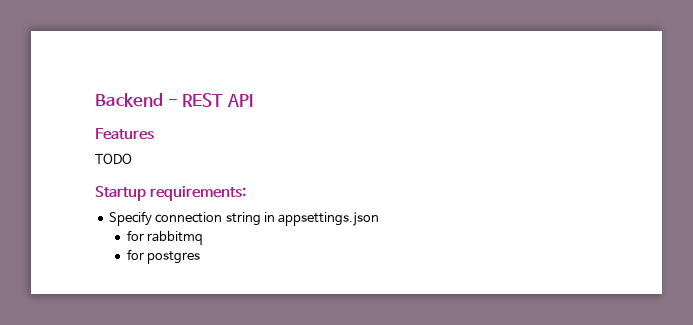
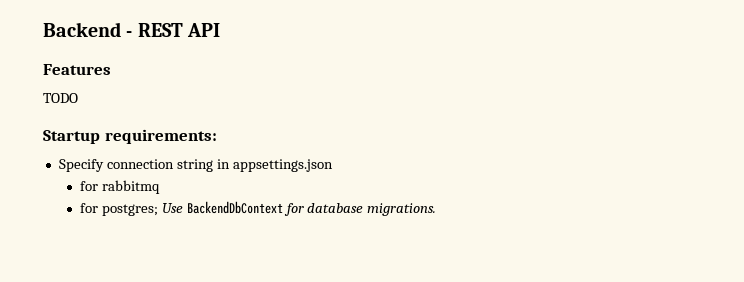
- for postgres
+ for postgres; Use BackendDbContext for database migrations.

